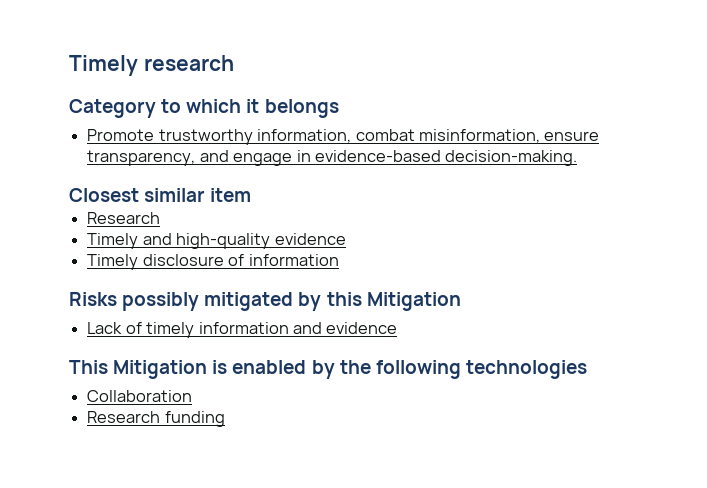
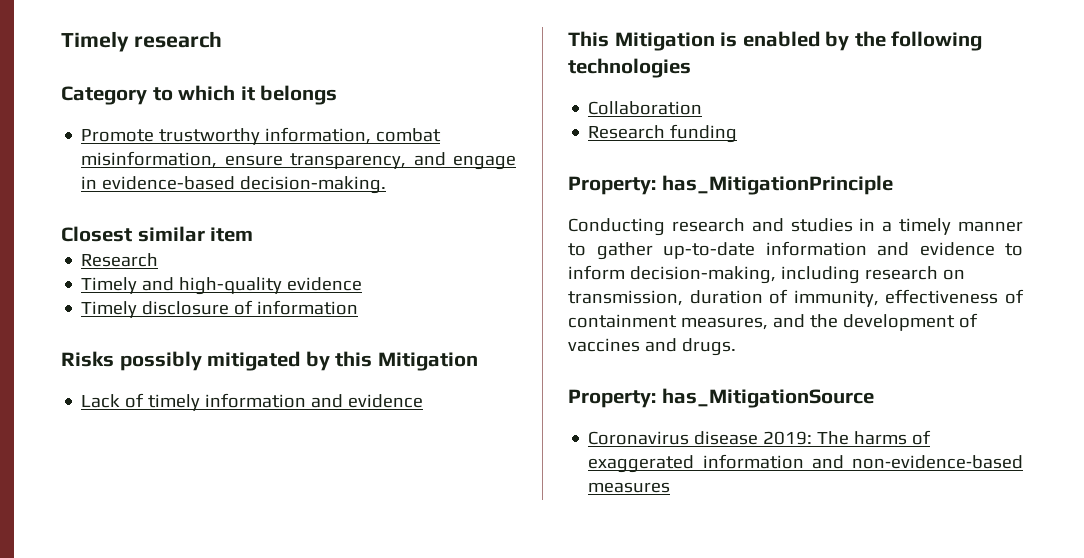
+ Property: has_MitigationPrinciple
+ Conducting research and studies in a timely manner to gather up-to-date information and evidence to inform decision-making, including research on transmission, duration of immunity, effectiveness of containment measures, and the development of vaccines and drugs.
+ Property: has_MitigationSource
+ Coronavirus disease 2019: The harms of exaggerated information and non‐evidence‐based measures

